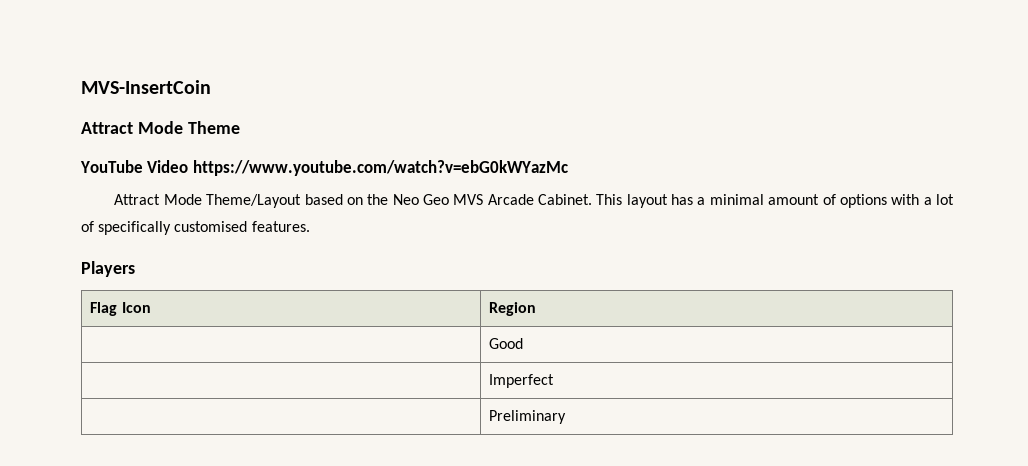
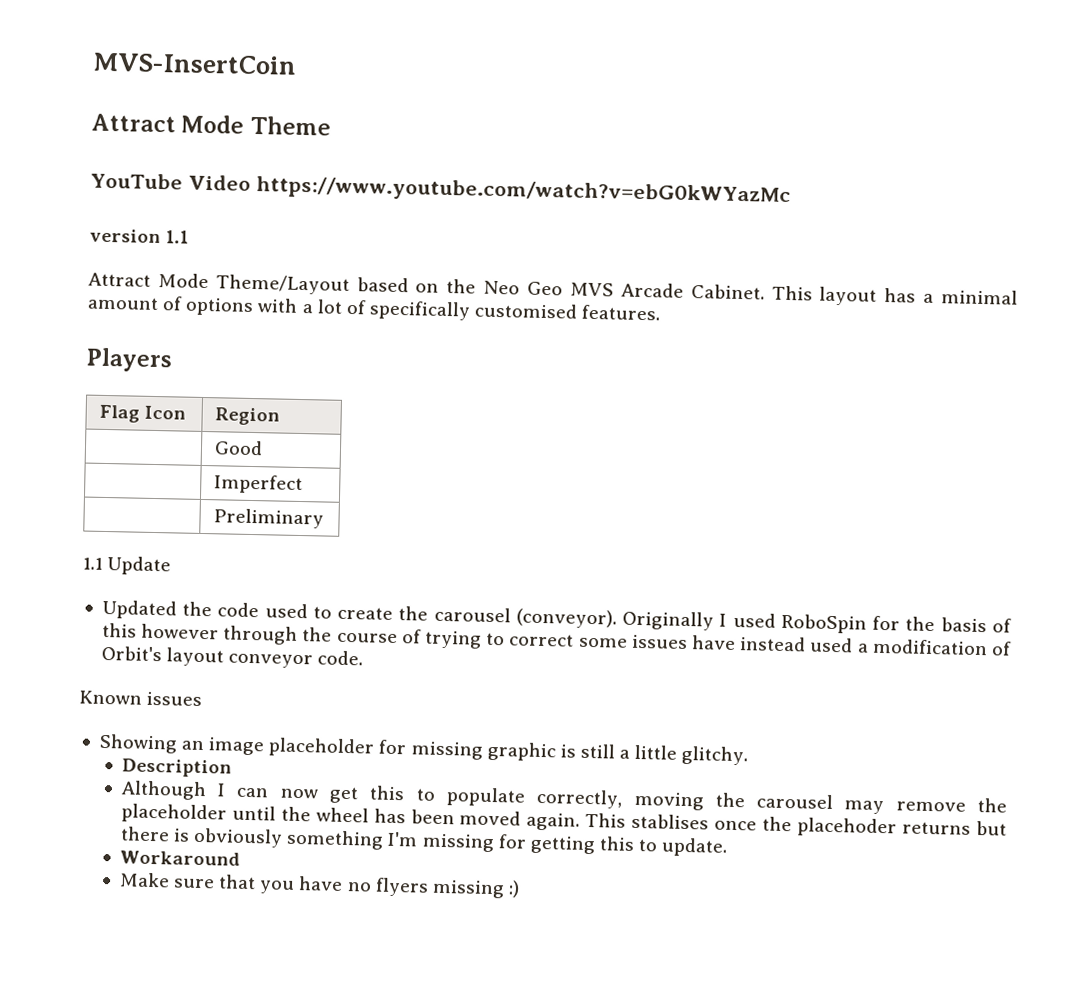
+ version 1.1
+ 1.1 Update
+ Updated the code used to create the carousel (conveyor). Originally I used RoboSpin for the basis of this however through the course of trying to correct some issues have instead used a modification of Orbit's layout conveyor code.
+ Known issues
+ Showing an image placeholder for missing graphic is still a little glitchy.
+ Description
+ Although I can now get this to populate correctly, moving the carousel may remove the placeholder until the wheel has been moved again. This stablises once the placehoder returns but there is obviously something I'm missing for getting this to update.
+ Workaround
+ Make sure that you have no flyers missing :)

